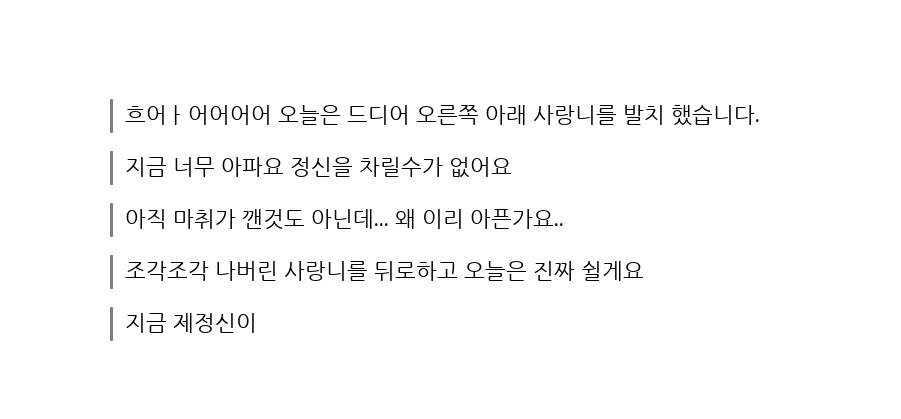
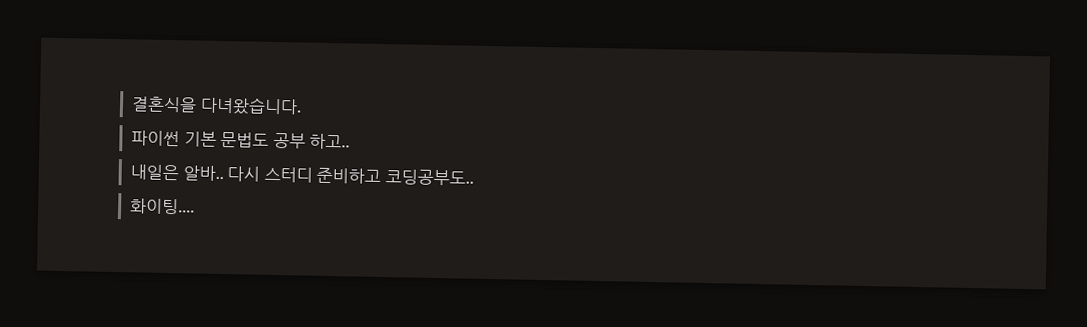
- 흐어ㅏ어어어어 오늘은 드디어 오른쪽 아래 사랑니를 발치 했습니다.
- 지금 너무 아파요 정신을 차릴수가 없어요
- 아직 마취가 깬것도 아닌데... 왜 이리 아픈가요..
- 조각조각 나버린 사랑니를 뒤로하고 오늘은 진짜 쉴게요
- 지금 제정신이
+ 결혼식을 다녀왔습니다.
+ 파이썬 기본 문법도 공부 하고..
+ 내일은 알바.. 다시 스터디 준비하고 코딩공부도..
+ 화이팅....

